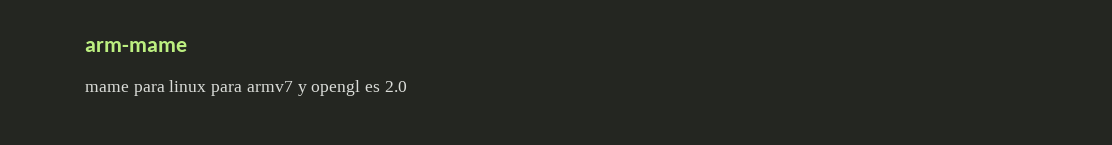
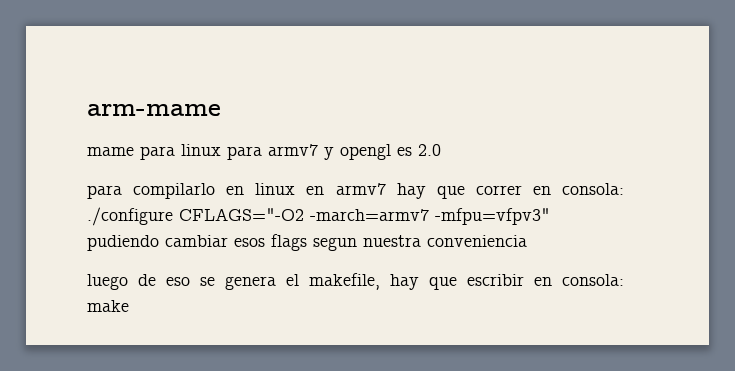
+ para compilarlo en linux en armv7 hay que correr en consola: ./configure CFLAGS="-O2 -march=armv7 -mfpu=vfpv3" pudiendo cambiar esos flags segun nuestra conveniencia
+ luego de eso se genera el makefile, hay que escribir en consola: make

